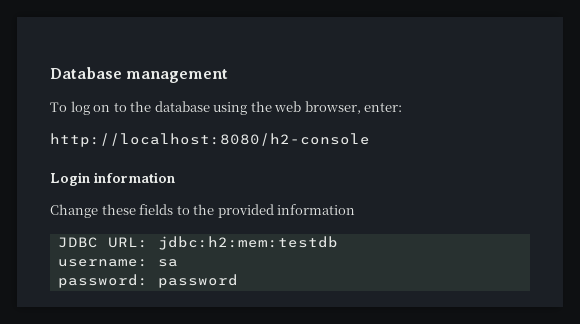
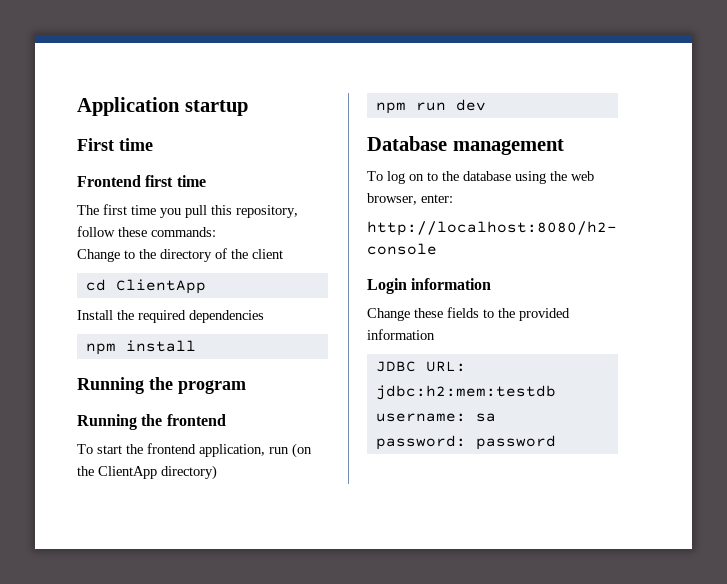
+ Application startup
+ First time
+ Frontend first time
+ The first time you pull this repository, follow these commands:
+ Change to the directory of the client
+ cd ClientApp
+ Install the required dependencies
+ npm install
+ Running the program
+ Running the frontend
+ To start the frontend application, run (on the ClientApp directory)
+ npm run dev

